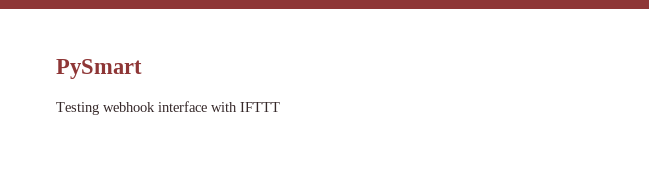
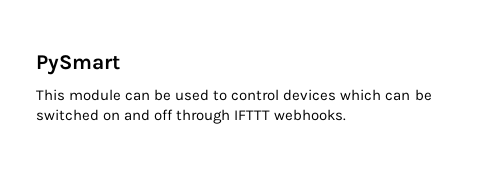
- Testing webhook interface with IFTTT
+ This module can be used to control devices which can be switched on and off through IFTTT webhooks.

